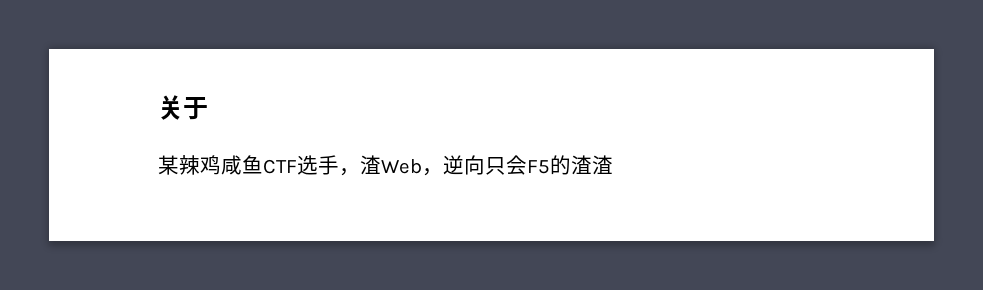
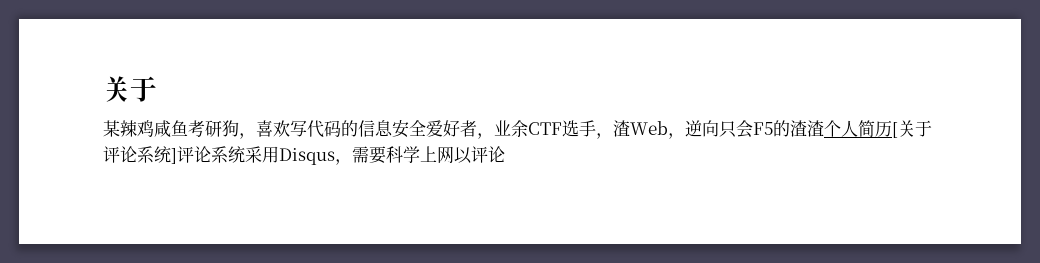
- 某辣鸡咸鱼CTF选手，渣Web，逆向只会F5的渣渣
+ 某辣鸡咸鱼考研狗，喜欢写代码的信息安全爱好者，业余CTF选手，渣Web，逆向只会F5的渣渣个人简历[关于评论系统]评论系统采用Disqus，需要科学上网以评论

